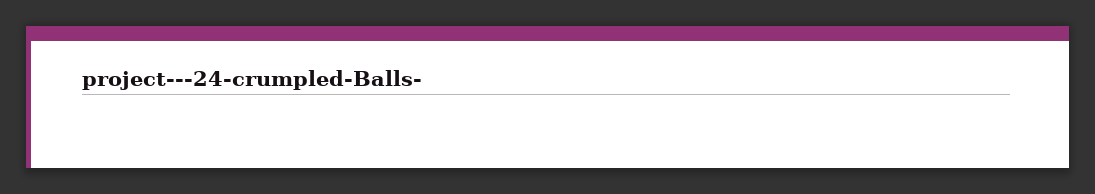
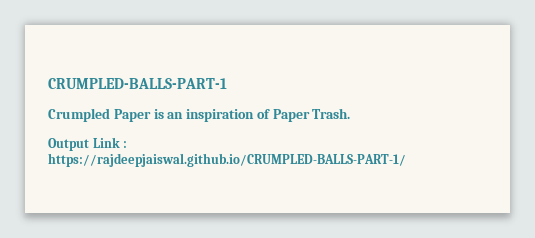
- project---24-crumpled-Balls-
+ CRUMPLED-BALLS-PART-1
+ Crumpled Paper is an inspiration of Paper Trash.
+ Output Link : https://rajdeepjaiswal.github.io/CRUMPLED-BALLS-PART-1/

